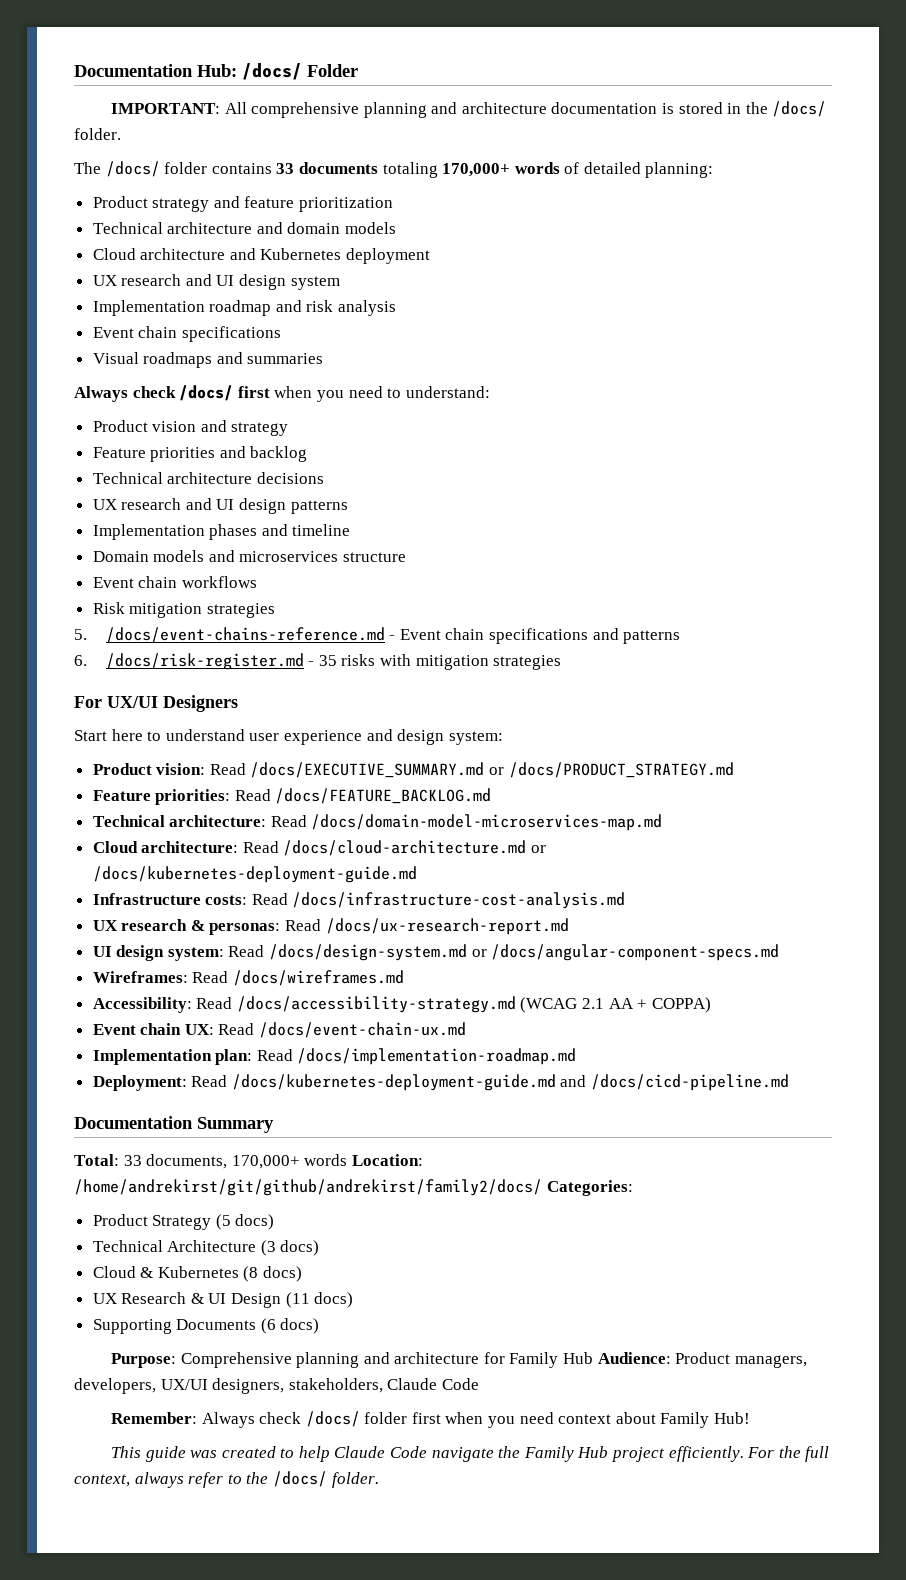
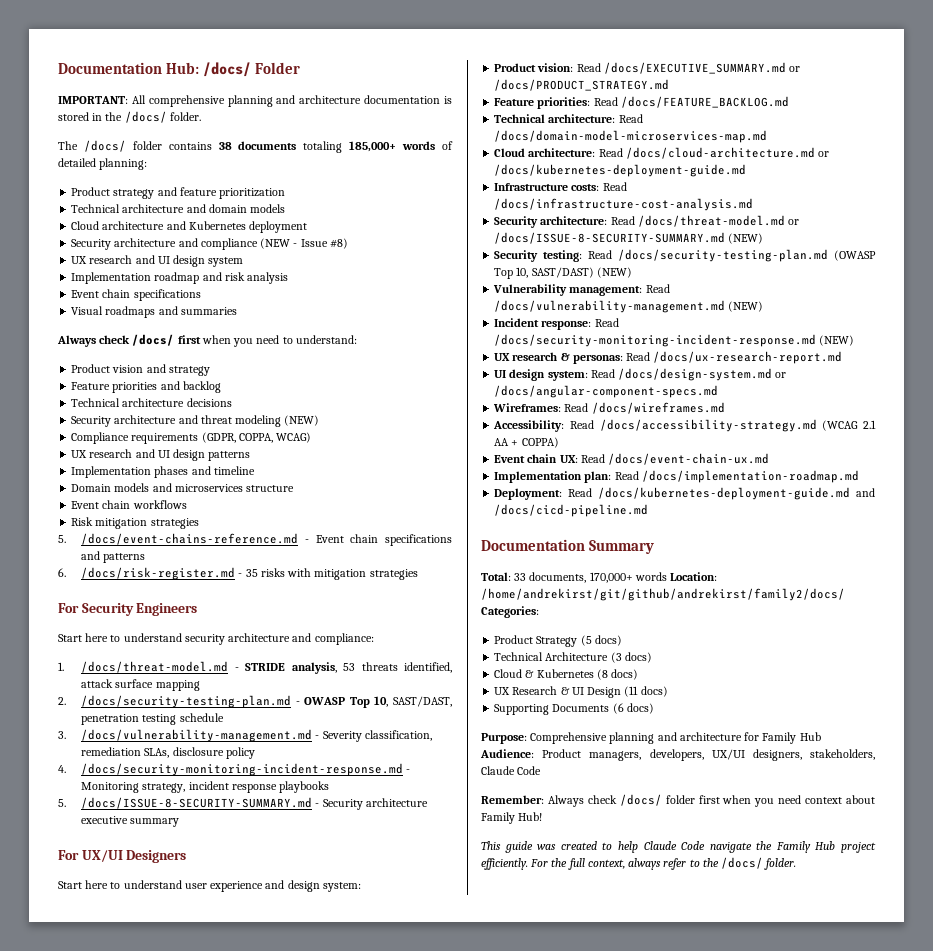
- The /docs/ folder contains 33 documents totaling 170,000+ words of detailed planning:
+ The /docs/ folder contains 38 documents totaling 185,000+ words of detailed planning:
+ Security architecture and compliance (NEW - Issue #8)
+ Security architecture and threat modeling (NEW)
+ Compliance requirements (GDPR, COPPA, WCAG)
+ For Security Engineers
+ Start here to understand security architecture and compliance:
+ 1. /docs/threat-model.md - STRIDE analysis, 53 threats identified, attack surface mapping
+ 2. /docs/security-testing-plan.md - OWASP Top 10, SAST/DAST, penetration testing schedule
+ 3. /docs/vulnerability-management.md - Severity classification, remediation SLAs, disclosure policy
+ 4. /docs/security-monitoring-incident-response.md - Monitoring strategy, incident response playbooks
+ 5. /docs/ISSUE-8-SECURITY-SUMMARY.md - Security architecture executive summary
+ Security architecture: Read /docs/threat-model.md or /docs/ISSUE-8-SECURITY-SUMMARY.md (NEW)
+ Security testing: Read /docs/security-testing-plan.md (OWASP Top 10, SAST/DAST) (NEW)
+ Vulnerability management: Read /docs/vulnerability-management.md (NEW)
+ Incident response: Read /docs/security-monitoring-incident-response.md (NEW)

